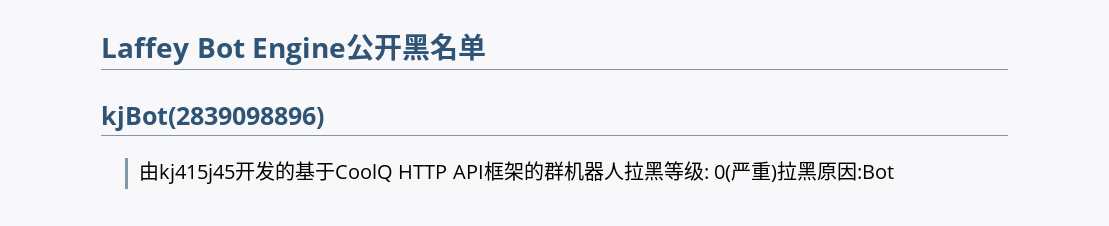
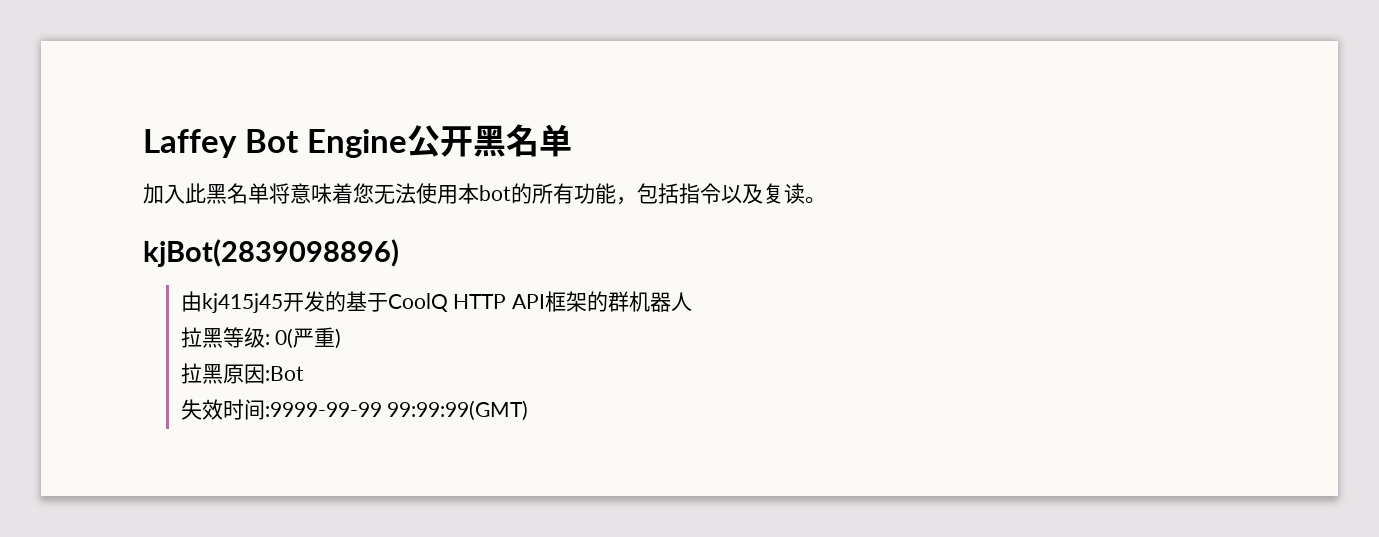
+ 加入此黑名单将意味着您无法使用本bot的所有功能，包括指令以及复读。
- 由kj415j45开发的基于CoolQ HTTP API框架的群机器人拉黑等级: 0(严重)拉黑原因:Bot
+ 由kj415j45开发的基于CoolQ HTTP API框架的群机器人
+ 拉黑等级: 0(严重)
+ 拉黑原因:Bot
+ 失效时间:9999-99-99 99:99:99(GMT)

